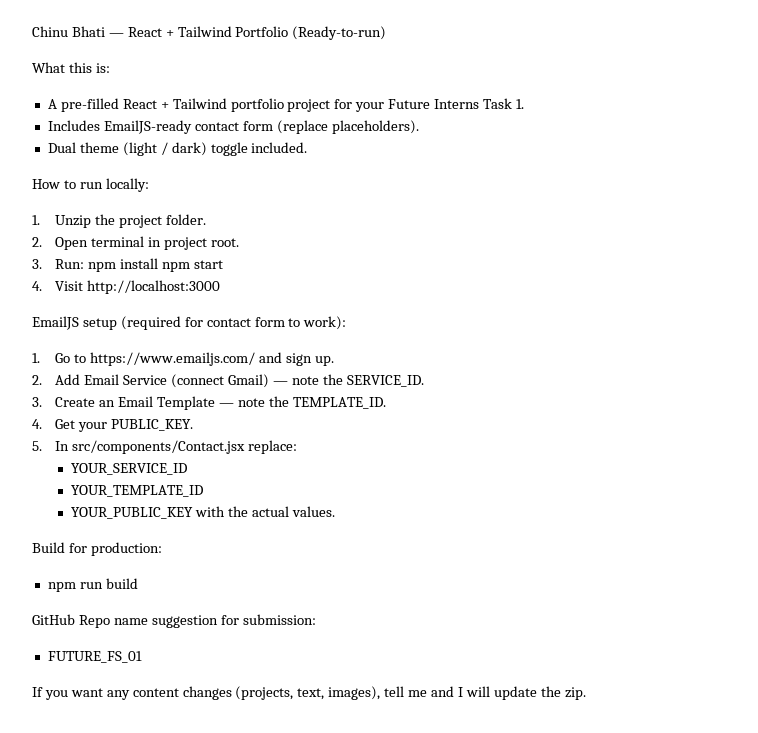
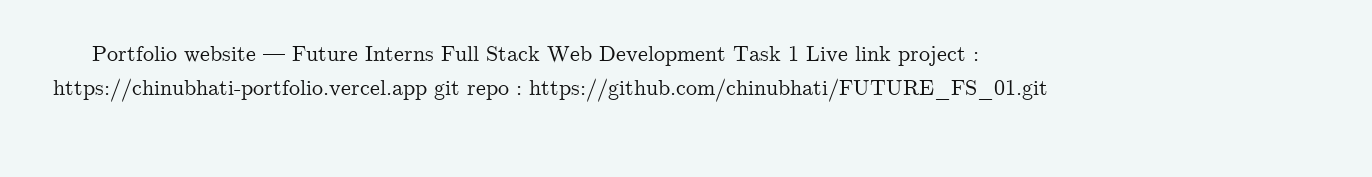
- Chinu Bhati — React + Tailwind Portfolio (Ready-to-run)
- What this is:
- A pre-filled React + Tailwind portfolio project for your Future Interns Task 1.
- Includes EmailJS-ready contact form (replace placeholders).
- Dual theme (light / dark) toggle included.
- How to run locally:
- 1. Unzip the project folder.
- 2. Open terminal in project root.
- 3. Run: npm install npm start
- 4. Visit http://localhost:3000
- EmailJS setup (required for contact form to work):
- 1. Go to https://www.emailjs.com/ and sign up.
- 2. Add Email Service (connect Gmail) — note the SERVICE_ID.
- 3. Create an Email Template — note the TEMPLATE_ID.
- 4. Get your PUBLIC_KEY.
- 5. In src/components/Contact.jsx replace:
- YOUR_SERVICE_ID
- YOUR_TEMPLATE_ID
- YOUR_PUBLIC_KEY with the actual values.
- Build for production:
- npm run build
- GitHub Repo name suggestion for submission:
- FUTURE_FS_01
- If you want any content changes (projects, text, images), tell me and I will update the zip.
+ Portfolio website — Future Interns Full Stack Web Development Task 1 Live link project : https://chinubhati-portfolio.vercel.app git repo : https://github.com/chinubhati/FUTURE_FS_01.git

